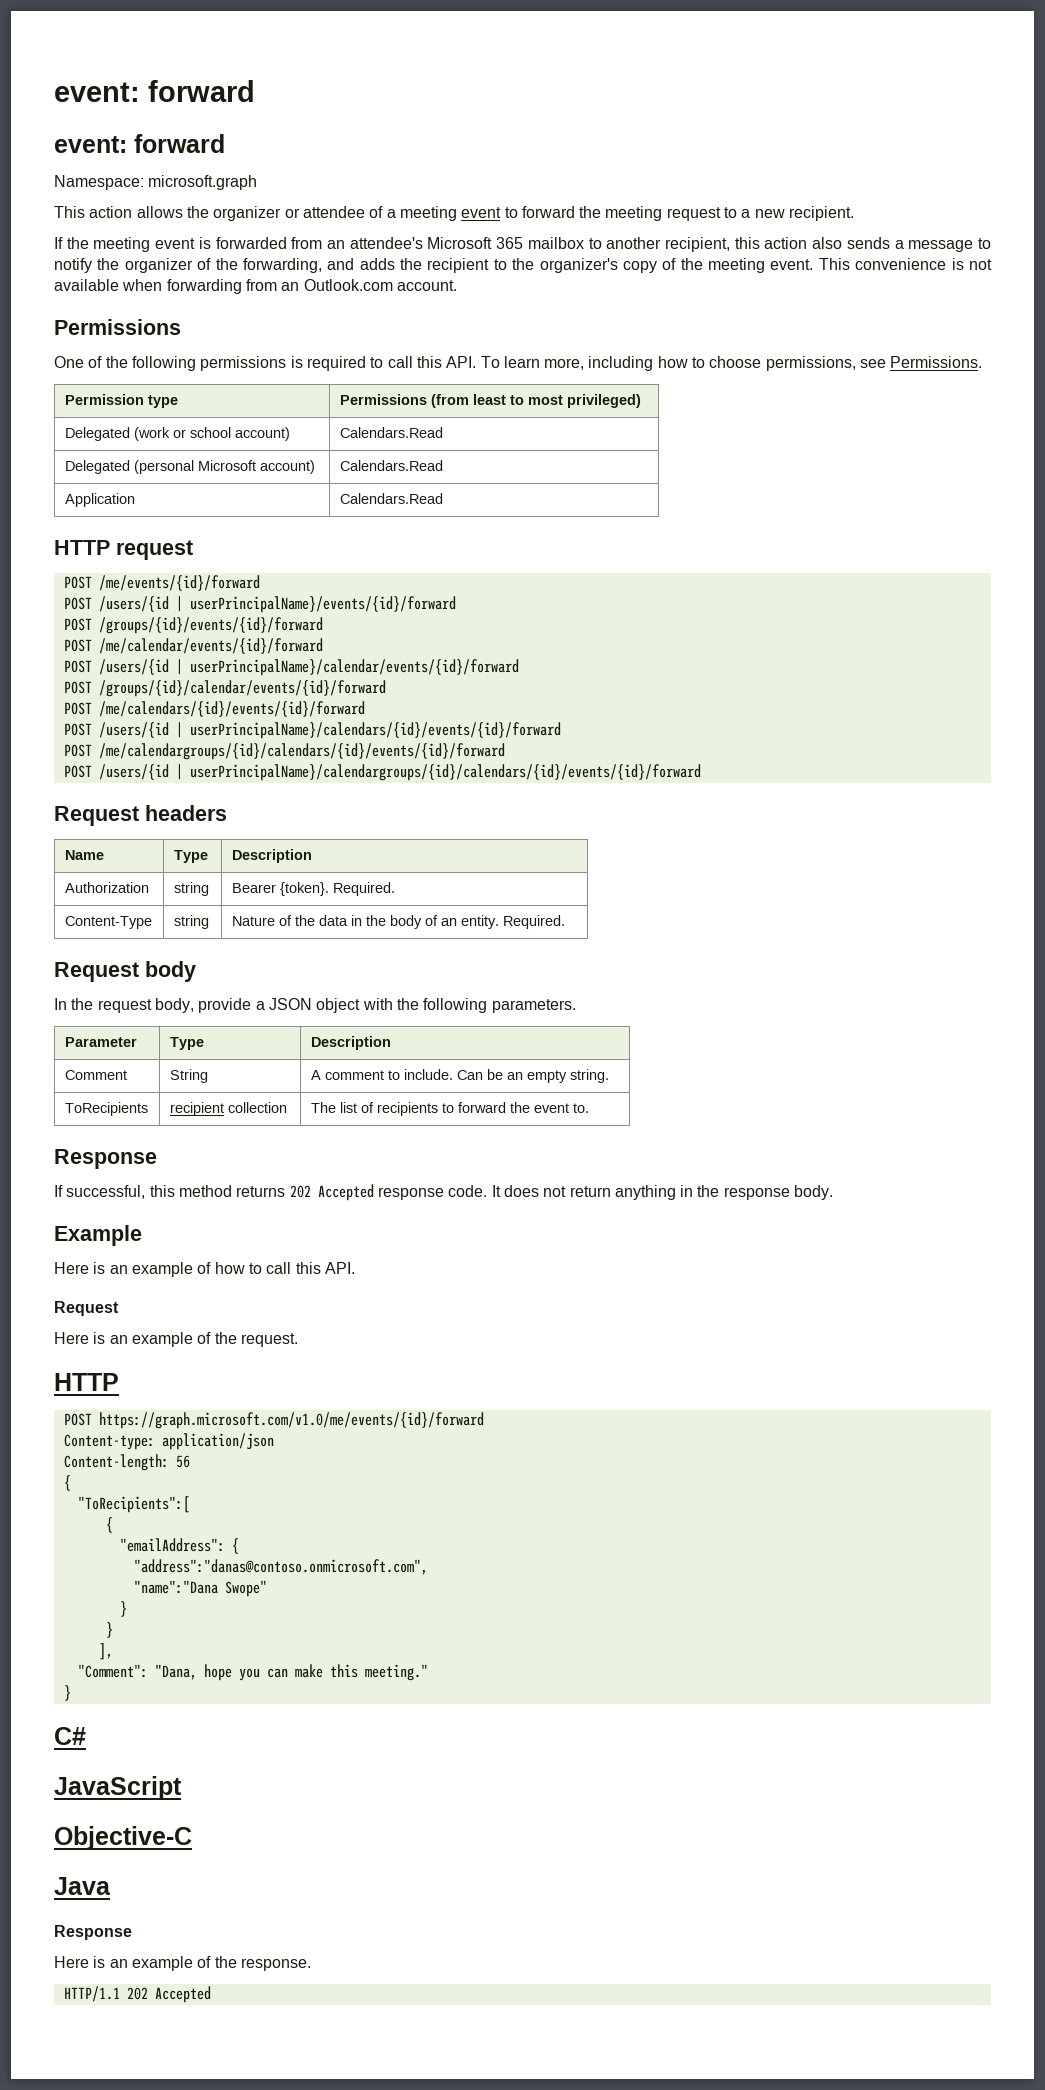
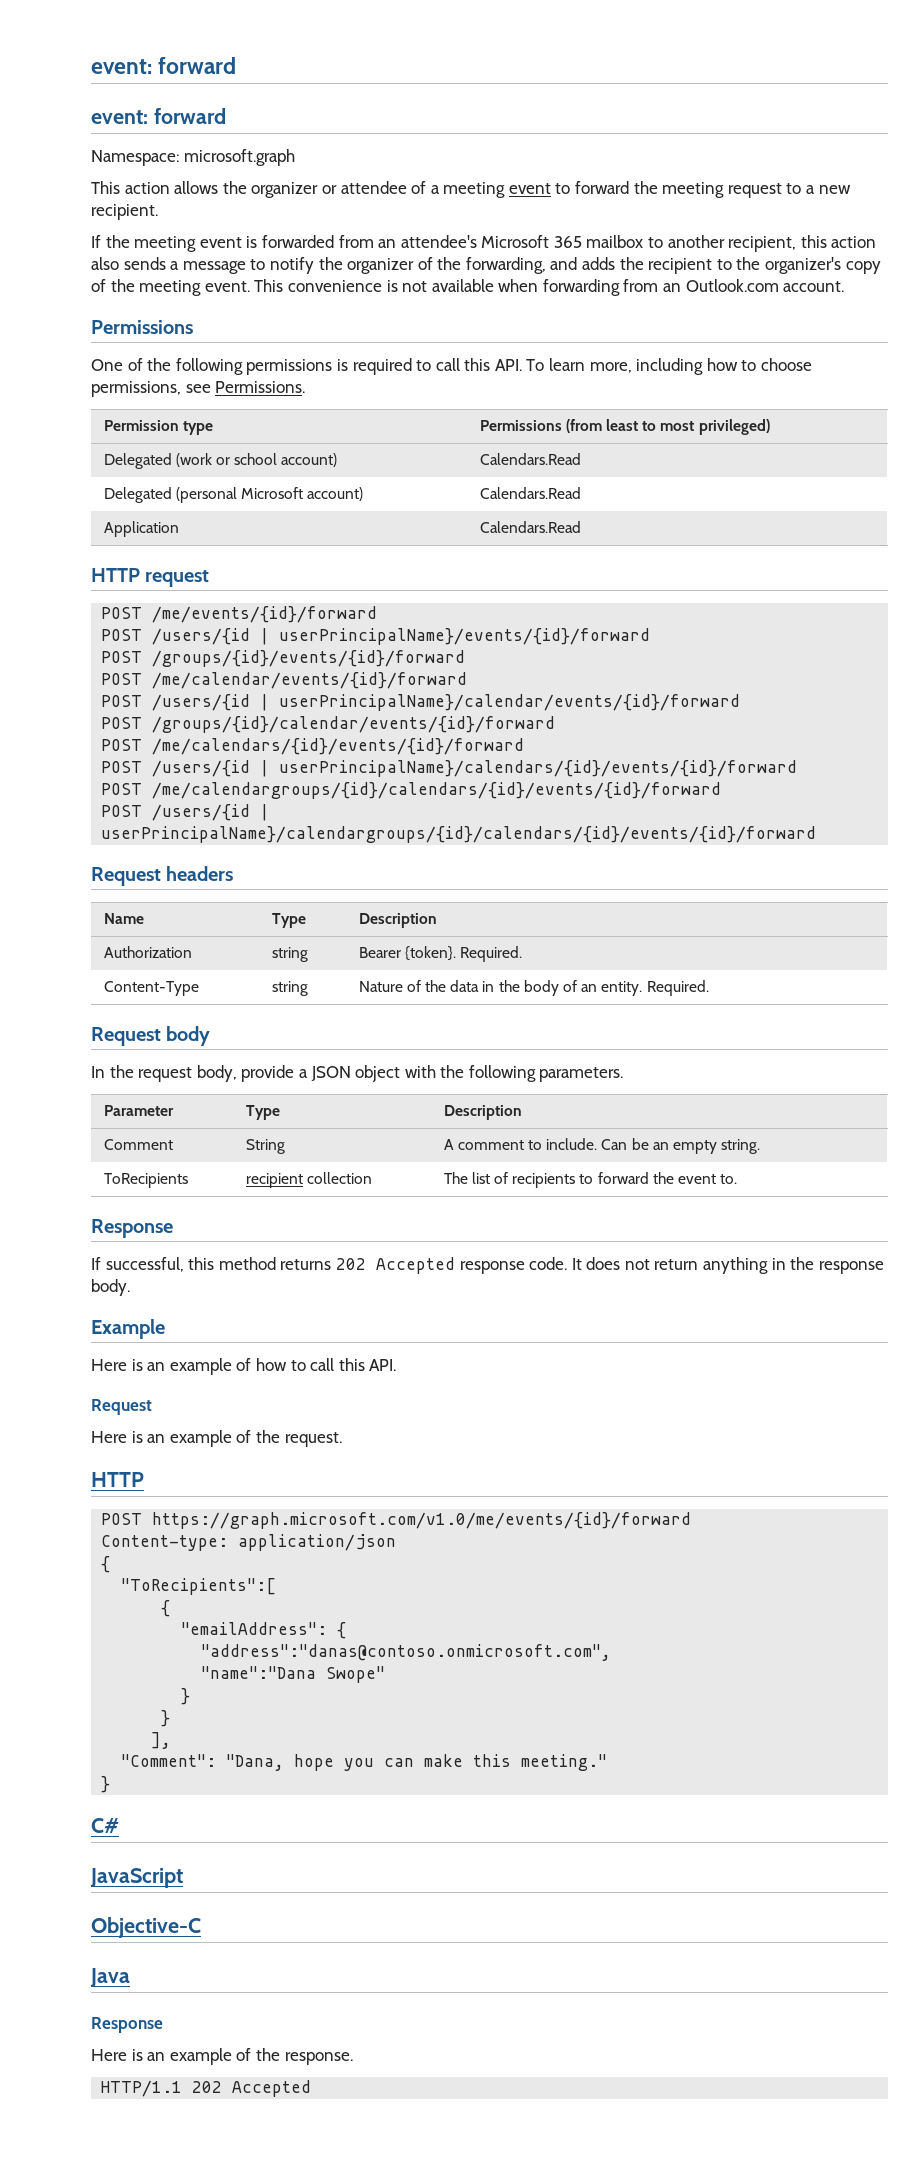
- Content-length: 56

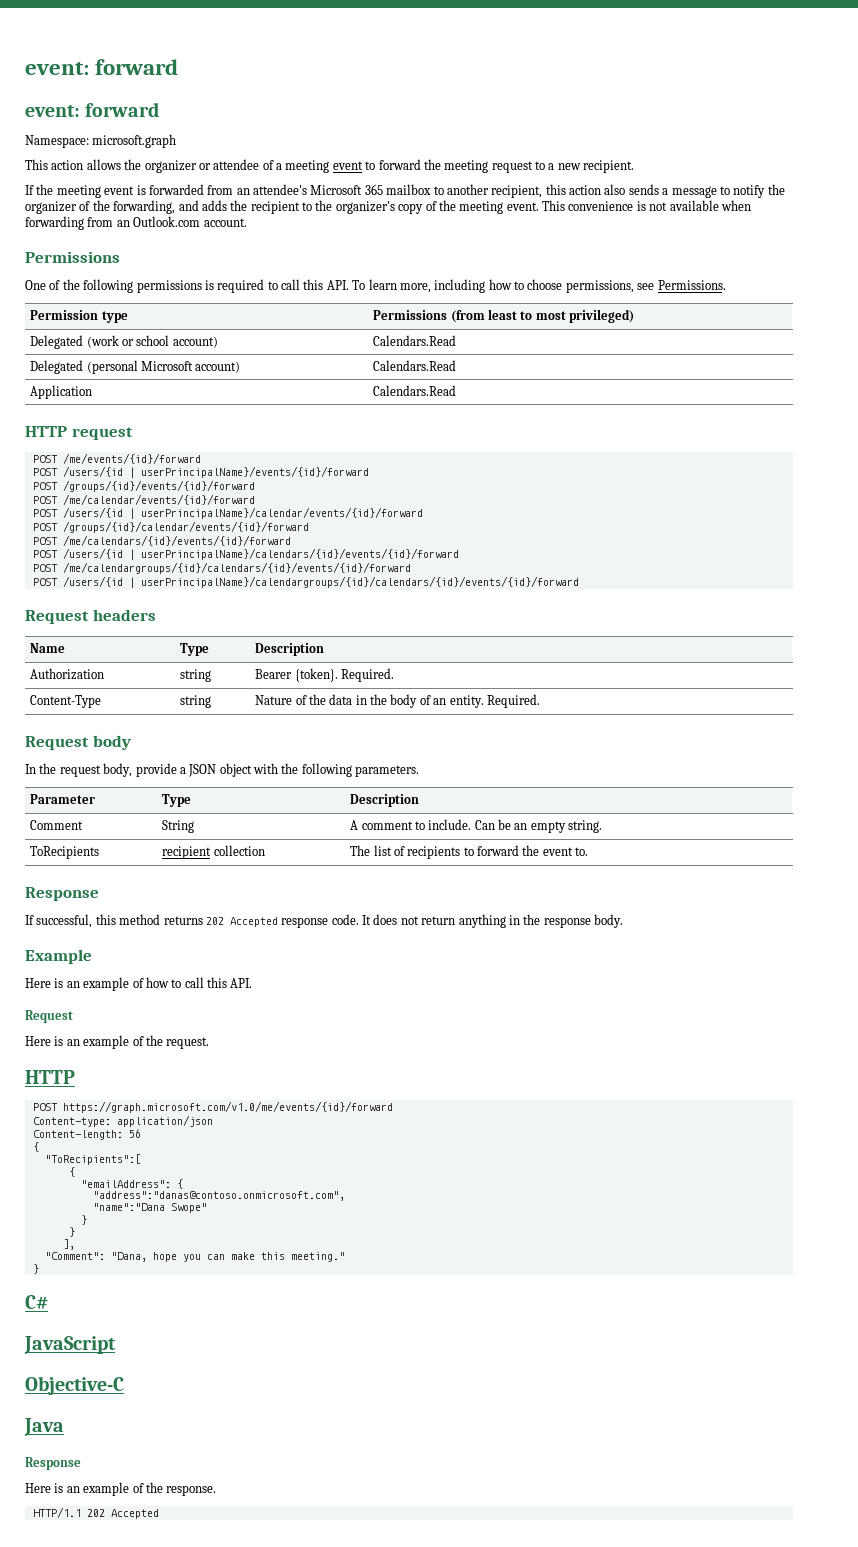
+ Content-length: 56

